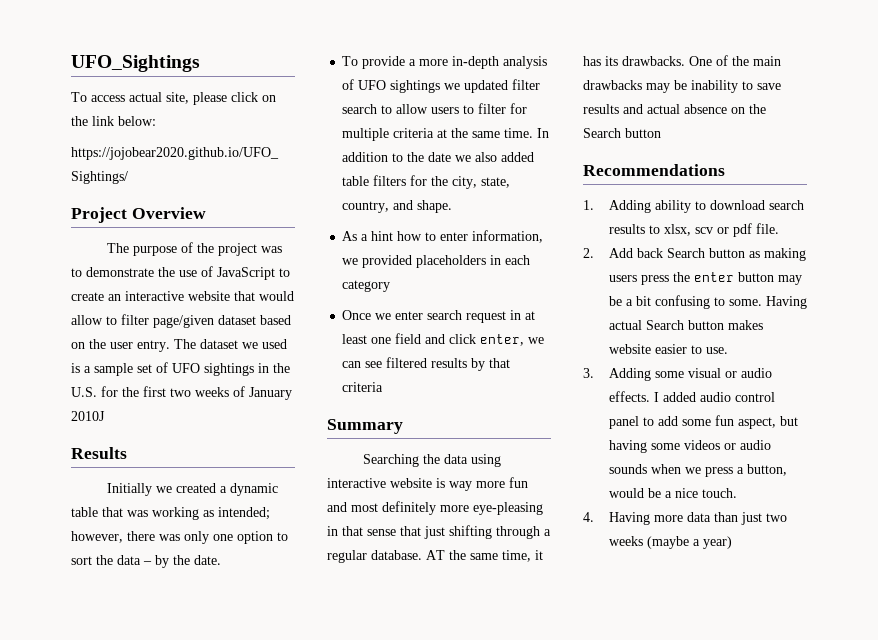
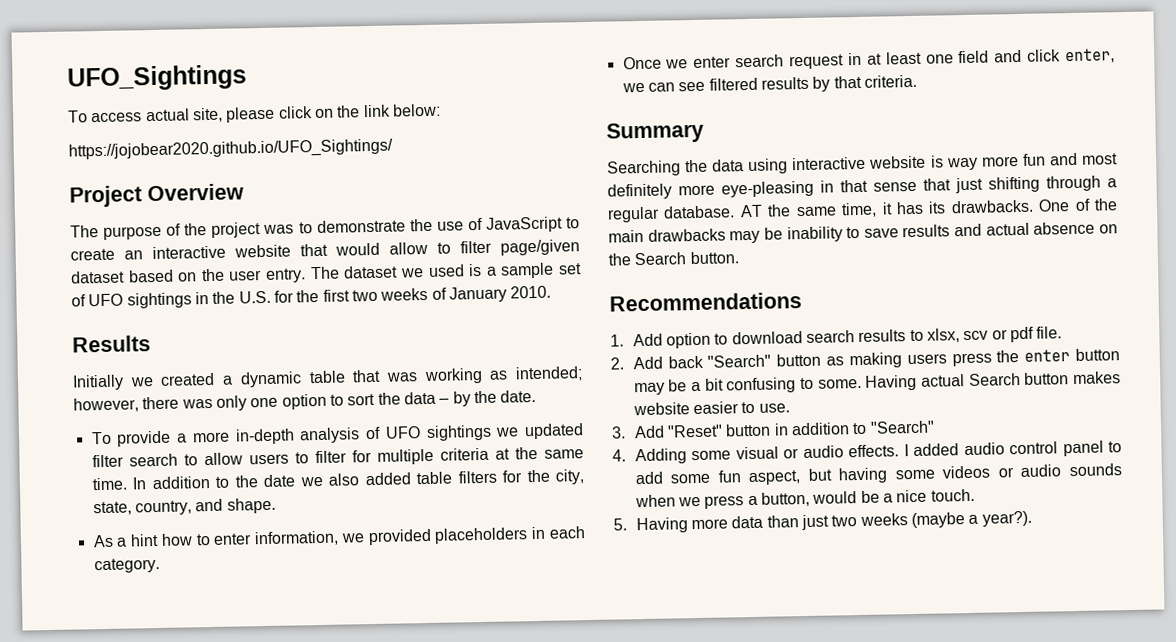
- The dataset we used is a sample set of UFO sightings in the U.S. for the first two weeks of January 2010J
+ The dataset we used is a sample set of UFO sightings in the U.S. for the first two weeks of January 2010.
- As a hint how to enter information, we provided placeholders in each category
+ As a hint how to enter information, we provided placeholders in each category.
- Once we enter search request in at least one field and click enter, we can see filtered results by that criteria
+ Once we enter search request in at least one field and click enter, we can see filtered results by that criteria.
- One of the main drawbacks may be inability to save results and actual absence on the Search button
+ One of the main drawbacks may be inability to save results and actual absence on the Search button.
- 1. Adding ability to download search results to xlsx, scv or pdf file.
+ 1. Add option to download search results to xlsx, scv or pdf file.
- 2. Add back Search button as making users press the enter button may be a bit confusing to some.
+ 2. Add back "Search" button as making users press the enter button may be a bit confusing to some.
- 3. Adding some visual or audio effects.
+ 3. Add "Reset" button in addition to "Search"
+ 4. Adding some visual or audio effects.
- 4. Having more data than just two weeks (maybe a year)
+ 5. Having more data than just two weeks (maybe a year?).

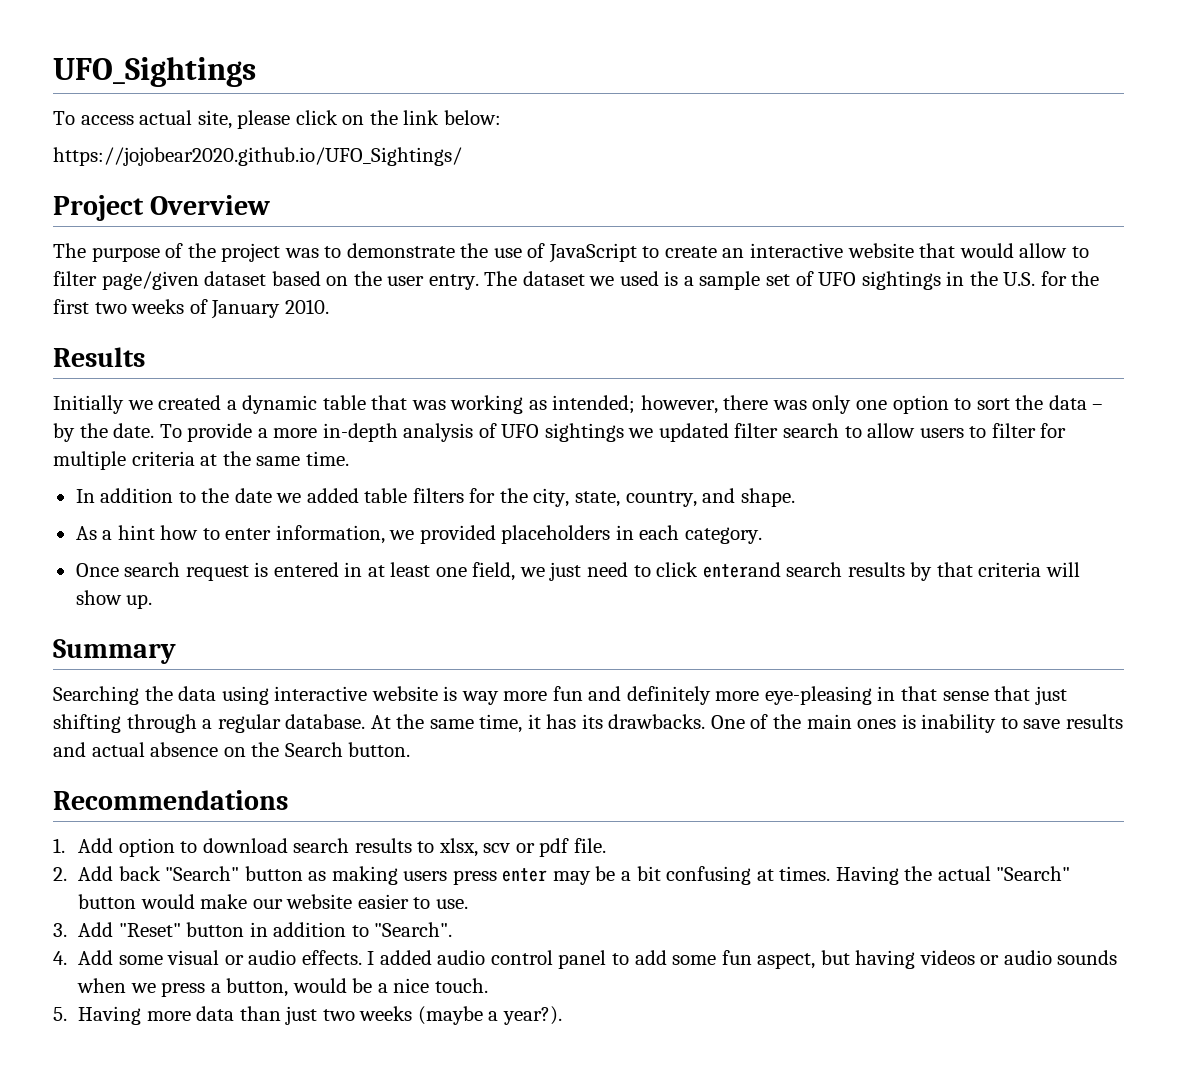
- however, there was only one option to sort the data – by the date.
- To provide a more in-depth analysis of UFO sightings we updated filter search to allow users to filter for multiple criteria at the same time. In addition to the date we also added table filters for the city, state, country, and shape.
+ however, there was only one option to sort the data – by the date. To provide a more in-depth analysis of UFO sightings we updated filter search to allow users to filter for multiple criteria at the same time.
+ In addition to the date we added table filters for the city, state, country, and shape.
- Once we enter search request in at least one field and click enter, we can see filtered results by that criteria.
+ Once search request is entered in at least one field, we just need to click enterand search results by that criteria will show up.
- Searching the data using interactive website is way more fun and most definitely more eye-pleasing in that sense that just shifting through a regular database.
+ Searching the data using interactive website is way more fun and definitely more eye-pleasing in that sense that just shifting through a regular database.
- AT the same time, it has its drawbacks.
+ At the same time, it has its drawbacks.
- One of the main drawbacks may be inability to save results and actual absence on the Search button.
+ One of the main ones is inability to save results and actual absence on the Search button.
- 2. Add back "Search" button as making users press the enter button may be a bit confusing to some. Having actual Search button makes website easier to use.
+ 2. Add back "Search" button as making users press enter may be a bit confusing at times. Having the actual "Search" button would make our website easier to use.
- 3. Add "Reset" button in addition to "Search"
+ 3. Add "Reset" button in addition to "Search".
- 4. Adding some visual or audio effects.
+ 4. Add some visual or audio effects.
- I added audio control panel to add some fun aspect, but having some videos or audio sounds when we press a button, would be a nice touch.
+ I added audio control panel to add some fun aspect, but having videos or audio sounds when we press a button, would be a nice touch.

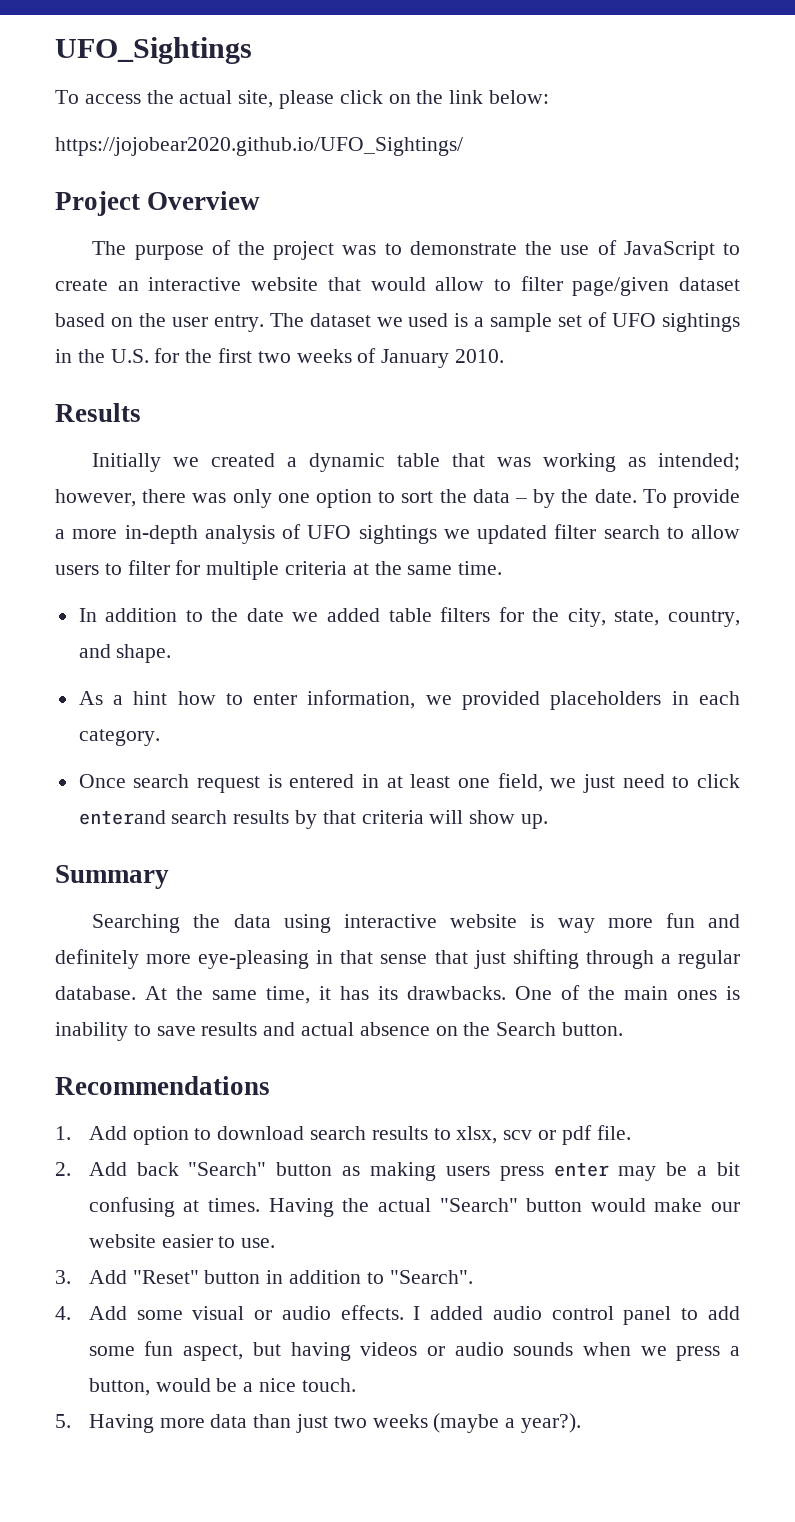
- To access actual site, please click on the link below:
+ To access the actual site, please click on the link below:

